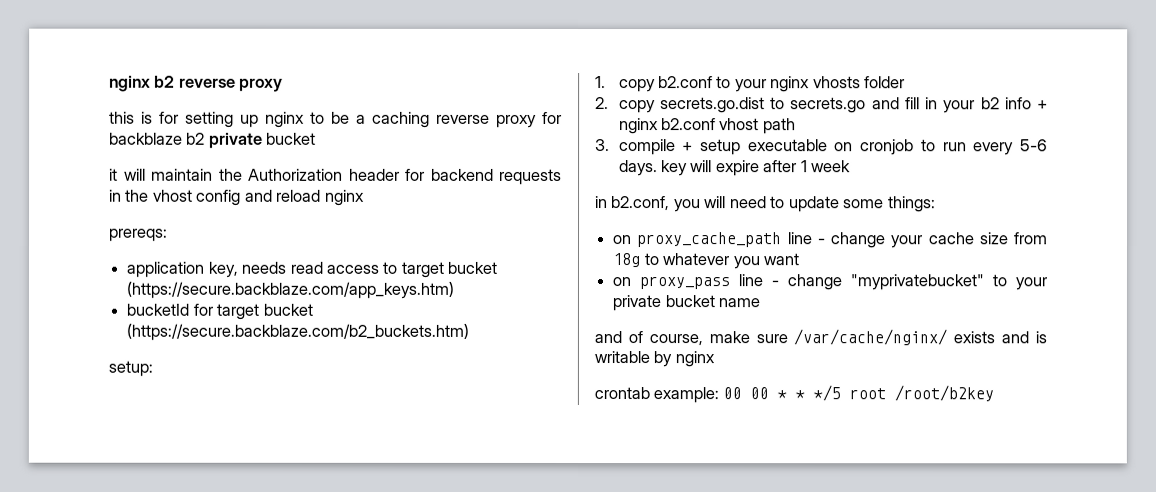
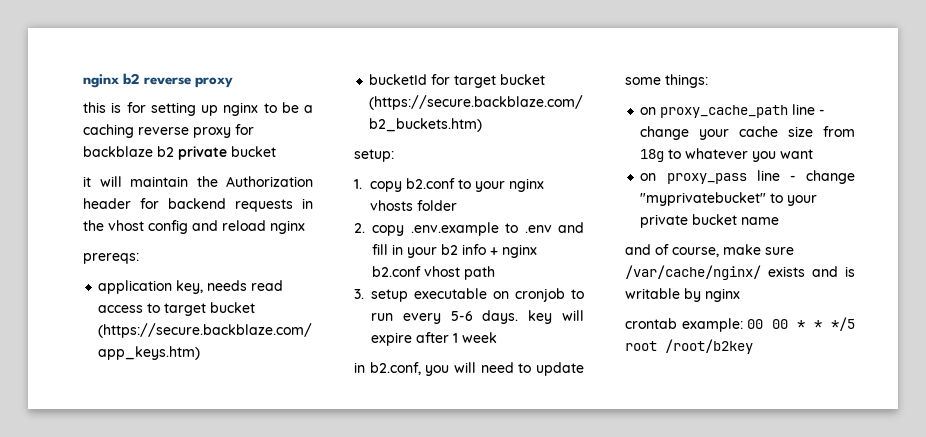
- 2. copy secrets.go.dist to secrets.go and fill in your b2 info + nginx b2.conf vhost path
+ 2. copy .env.example to .env and fill in your b2 info + nginx b2.conf vhost path
- 3. compile + setup executable on cronjob to run every 5-6 days. key will expire after 1 week
+ 3. setup executable on cronjob to run every 5-6 days. key will expire after 1 week

